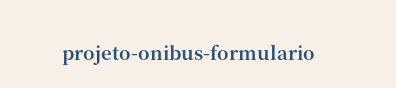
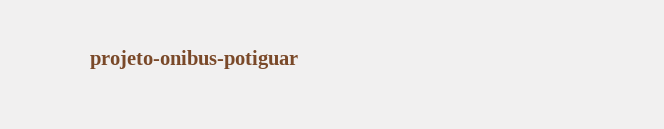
- projeto-onibus-formulario
+ projeto-onibus-potiguar

